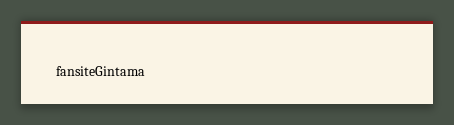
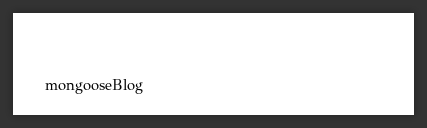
- fansiteGintama
+ mongooseBlog

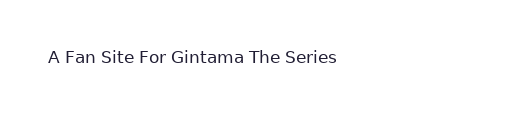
- mongooseBlog
+ A Fan Site For Gintama The Series

